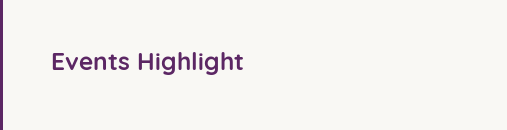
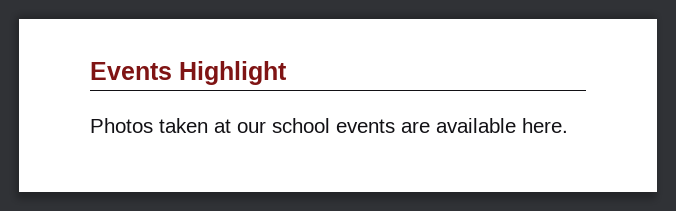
+ Photos taken at our school events are available here.

